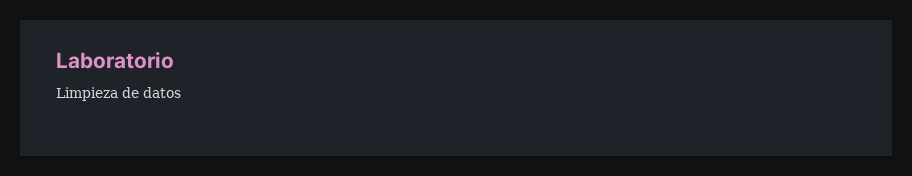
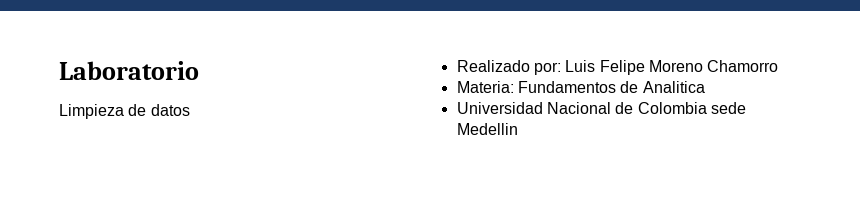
+ Realizado por: Luis Felipe Moreno Chamorro
+ Materia: Fundamentos de Analitica
+ Universidad Nacional de Colombia sede Medellin

